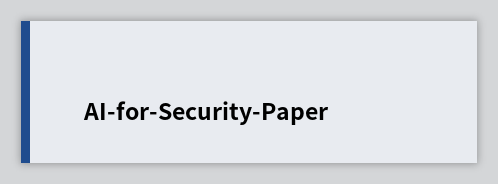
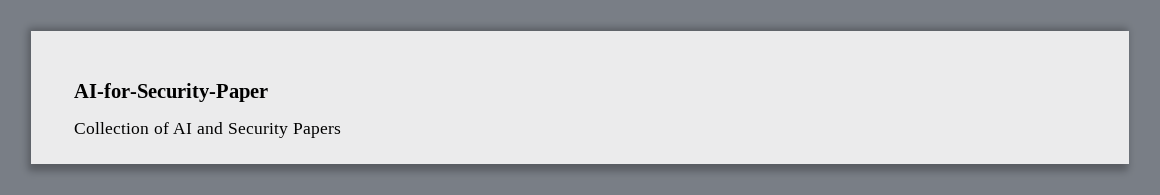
+ Collection of AI and Security Papers

